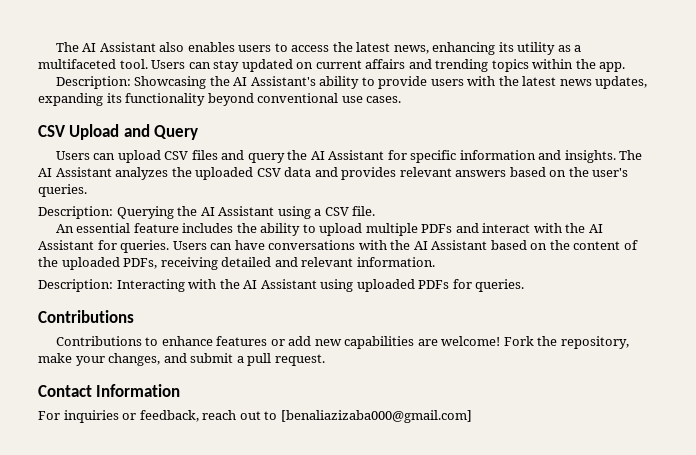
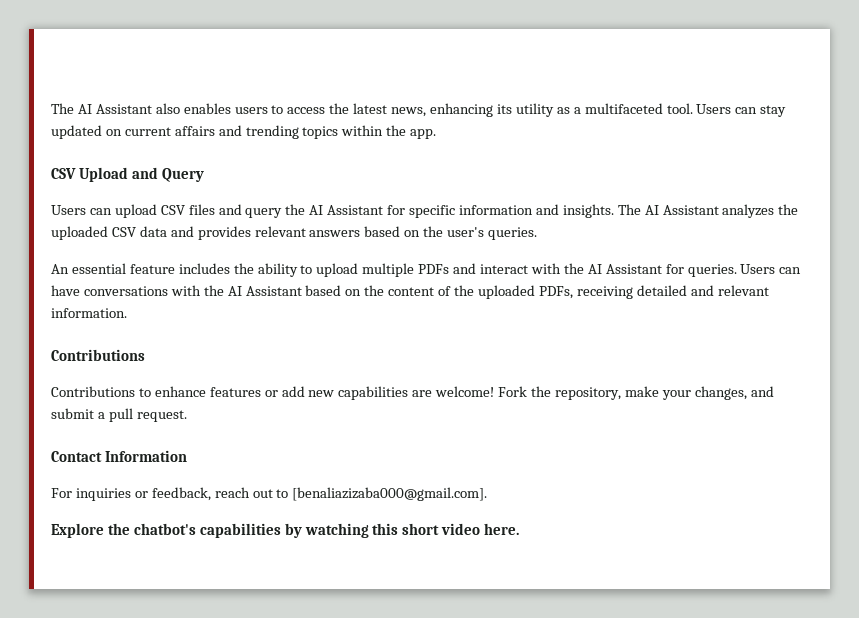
- Description: Showcasing the AI Assistant's ability to provide users with the latest news updates, expanding its functionality beyond conventional use cases.
- Description: Querying the AI Assistant using a CSV file.
- Description: Interacting with the AI Assistant using uploaded PDFs for queries.
- For inquiries or feedback, reach out to [benaliazizaba000@gmail.com]
+ For inquiries or feedback, reach out to [benaliazizaba000@gmail.com].
+ Explore the chatbot's capabilities by watching this short video here.

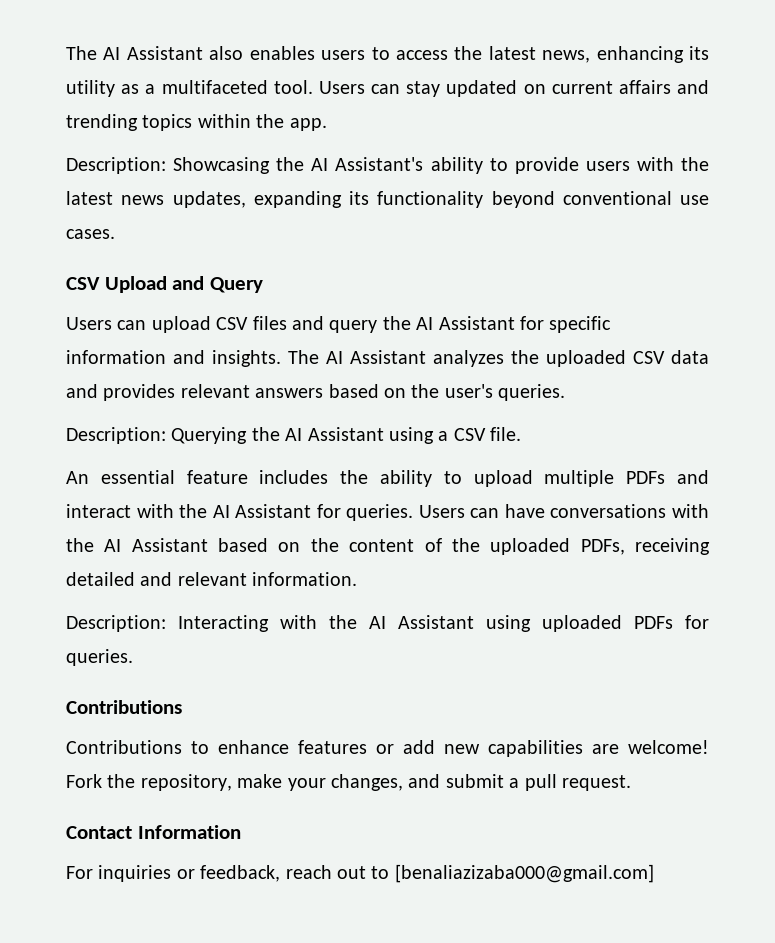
+ Description: Showcasing the AI Assistant's ability to provide users with the latest news updates, expanding its functionality beyond conventional use cases.
+ Description: Querying the AI Assistant using a CSV file.
+ Description: Interacting with the AI Assistant using uploaded PDFs for queries.
- For inquiries or feedback, reach out to [benaliazizaba000@gmail.com].
- Explore the chatbot's capabilities by watching this short video here.
+ For inquiries or feedback, reach out to [benaliazizaba000@gmail.com]

